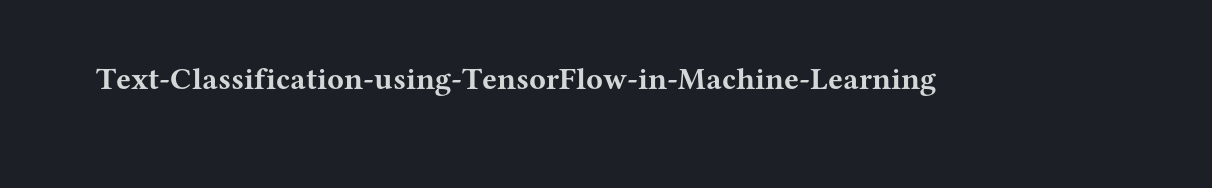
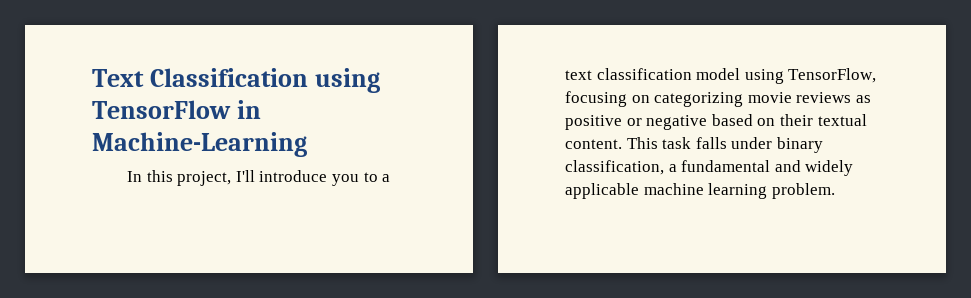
- Text-Classification-using-TensorFlow-in-Machine-Learning
+ Text Classification using TensorFlow in Machine-Learning
+ In this project, I'll introduce you to a text classification model using TensorFlow, focusing on categorizing movie reviews as positive or negative based on their textual content. This task falls under binary classification, a fundamental and widely applicable machine learning problem.

